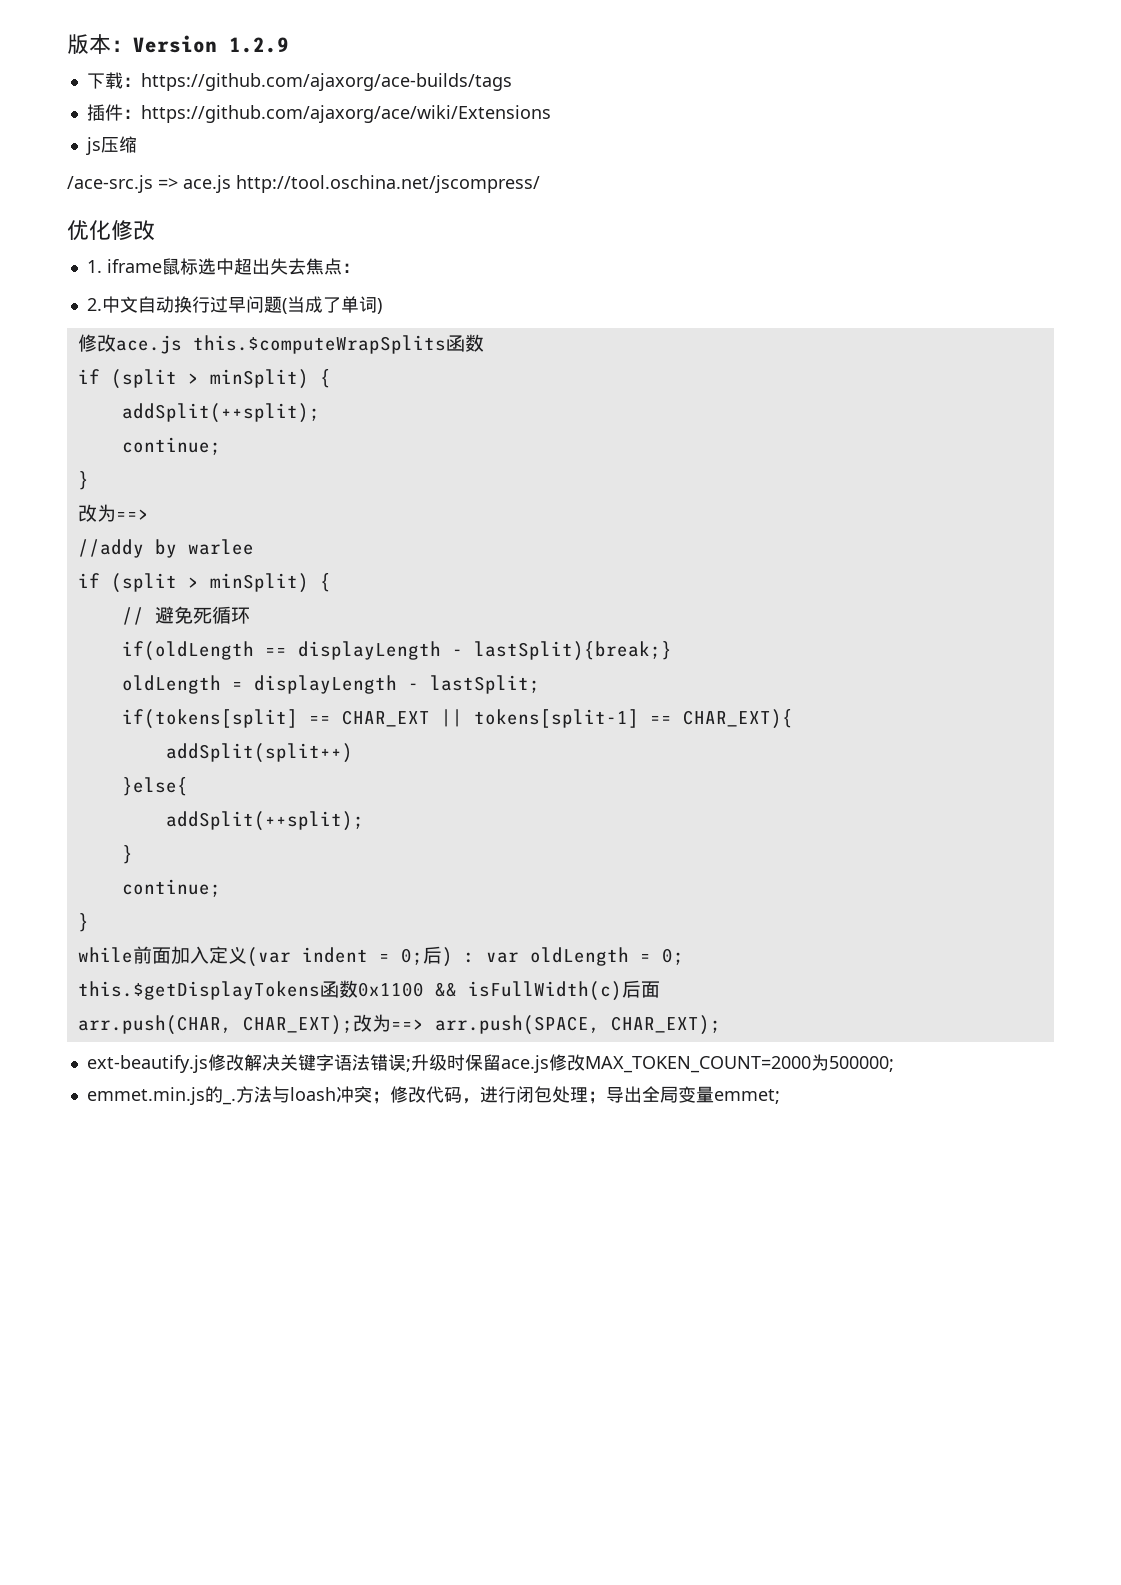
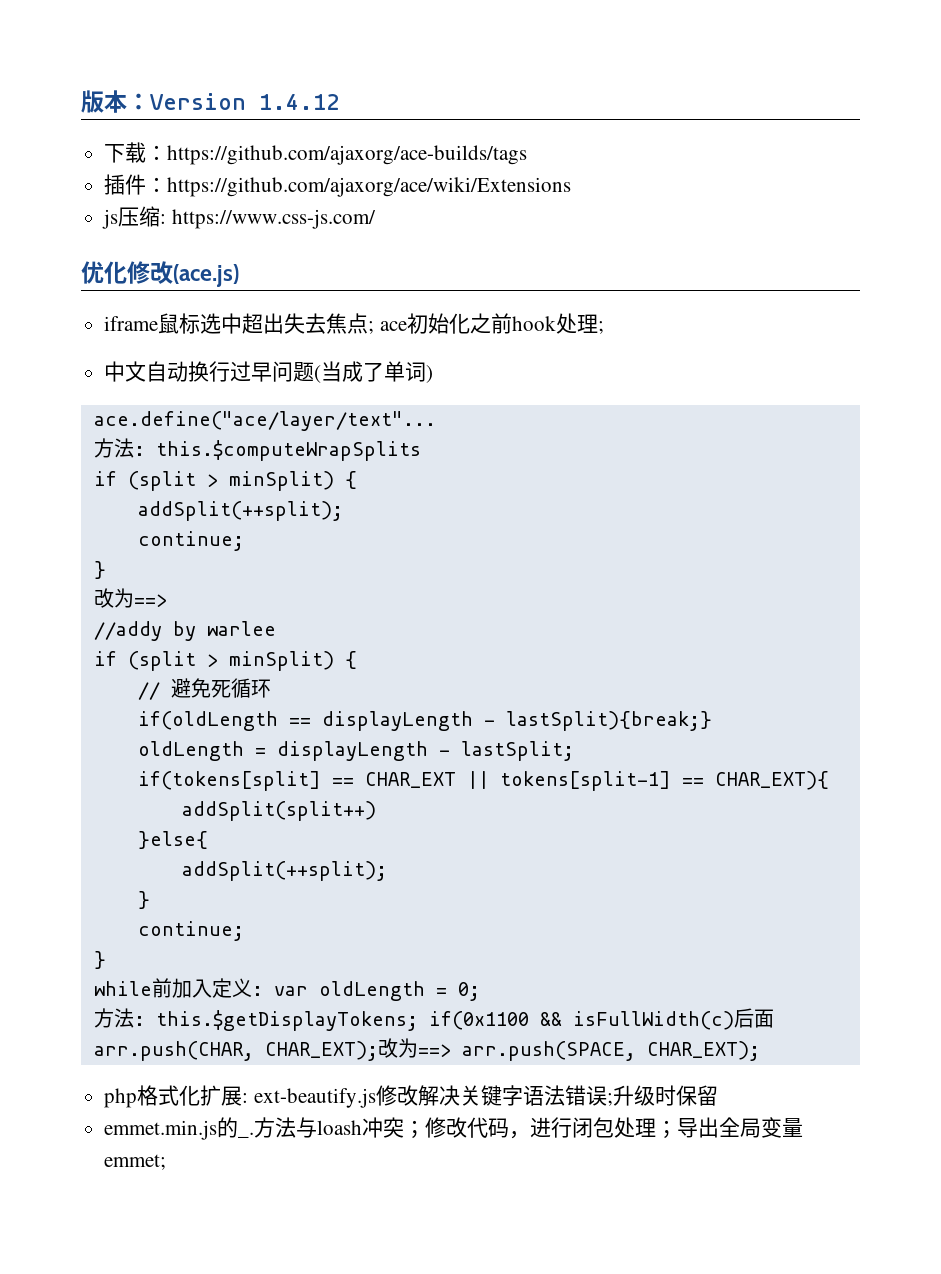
- 版本：Version 1.2.9
+ 版本：Version 1.4.12
- js压缩
- /ace-src.js => ace.js http://tool.oschina.net/jscompress/
+ js压缩: https://www.css-js.com/
- 优化修改
- 1. iframe鼠标选中超出失去焦点：
- 2.中文自动换行过早问题(当成了单词)
+ 优化修改(ace.js)
+ iframe鼠标选中超出失去焦点; ace初始化之前hook处理;
+ 中文自动换行过早问题(当成了单词)
- 修改ace.js this.$computeWrapSplits函数
+ ace.define("ace/layer/text"...
+ 方法: this.$computeWrapSplits
- while前面加入定义(var indent = 0;后) : var oldLength = 0;
+ while前加入定义: var oldLength = 0;
- this.$getDisplayTokens函数0x1100 && isFullWidth(c)后面
+ 方法: this.$getDisplayTokens; if(0x1100 && isFullWidth(c)后面
- ext-beautify.js修改解决关键字语法错误;升级时保留ace.js修改MAX_TOKEN_COUNT=2000为500000;
+ php格式化扩展: ext-beautify.js修改解决关键字语法错误;升级时保留

